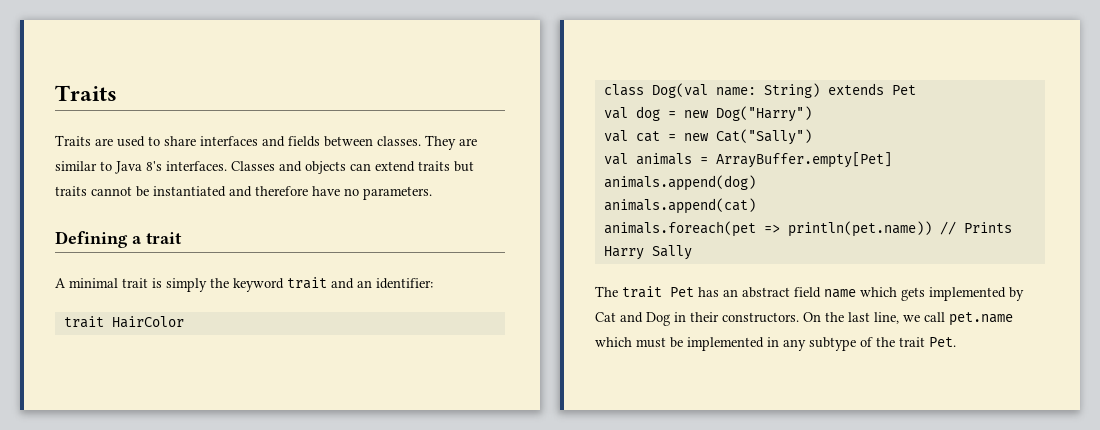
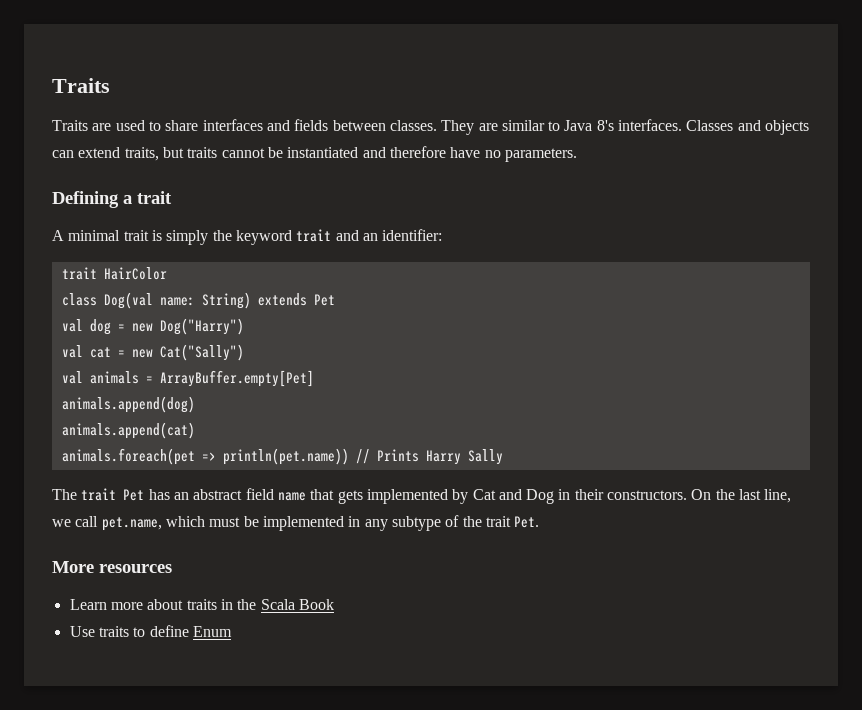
- Classes and objects can extend traits but traits cannot be instantiated and therefore have no parameters.
+ Classes and objects can extend traits, but traits cannot be instantiated and therefore have no parameters.
- The trait Pet has an abstract field name which gets implemented by Cat and Dog in their constructors.
+ The trait Pet has an abstract field name that gets implemented by Cat and Dog in their constructors.
- On the last line, we call pet.name which must be implemented in any subtype of the trait Pet.
+ On the last line, we call pet.name, which must be implemented in any subtype of the trait Pet.
+ More resources
+ Learn more about traits in the Scala Book
+ Use traits to define Enum

